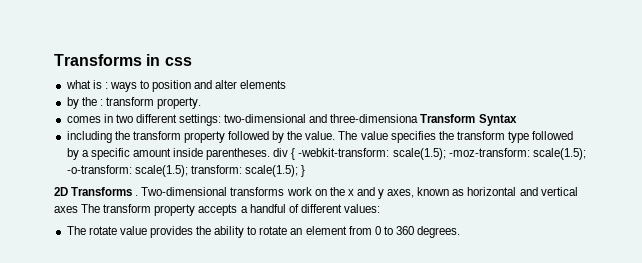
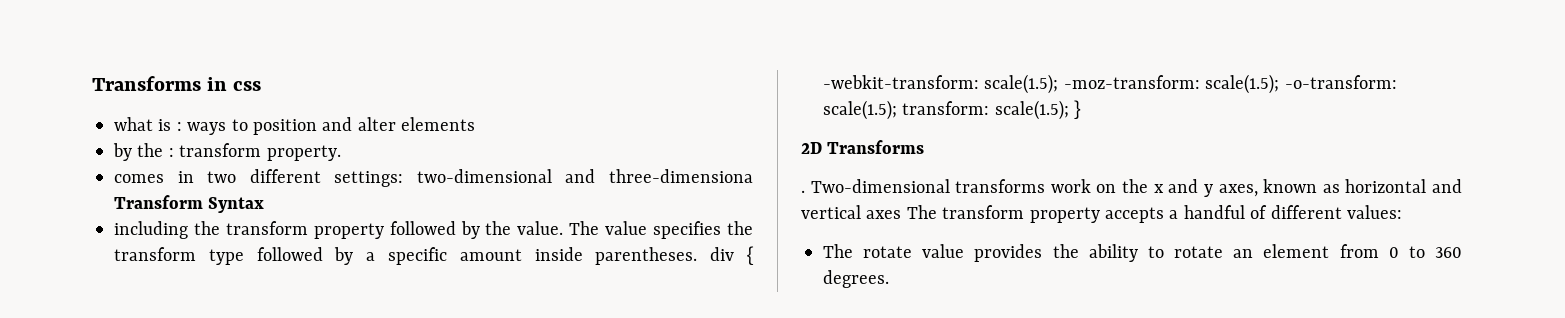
- 2D Transforms .
+ 2D Transforms
+ .

